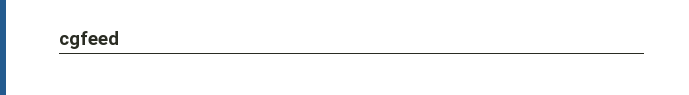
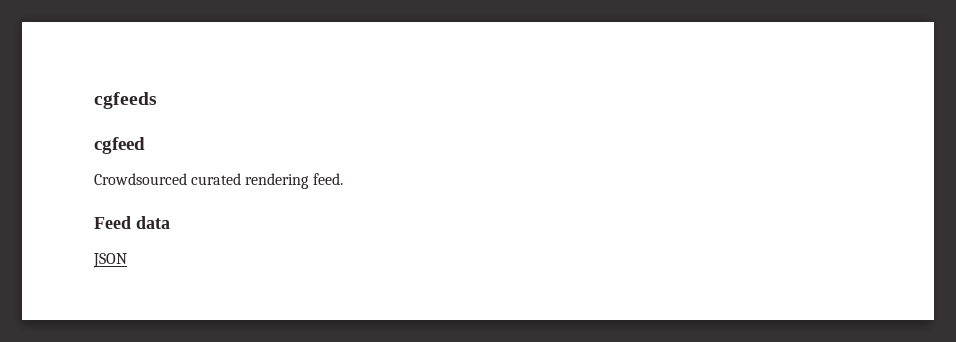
+ cgfeeds
+ Crowdsourced curated rendering feed.
+ Feed data
+ JSON

